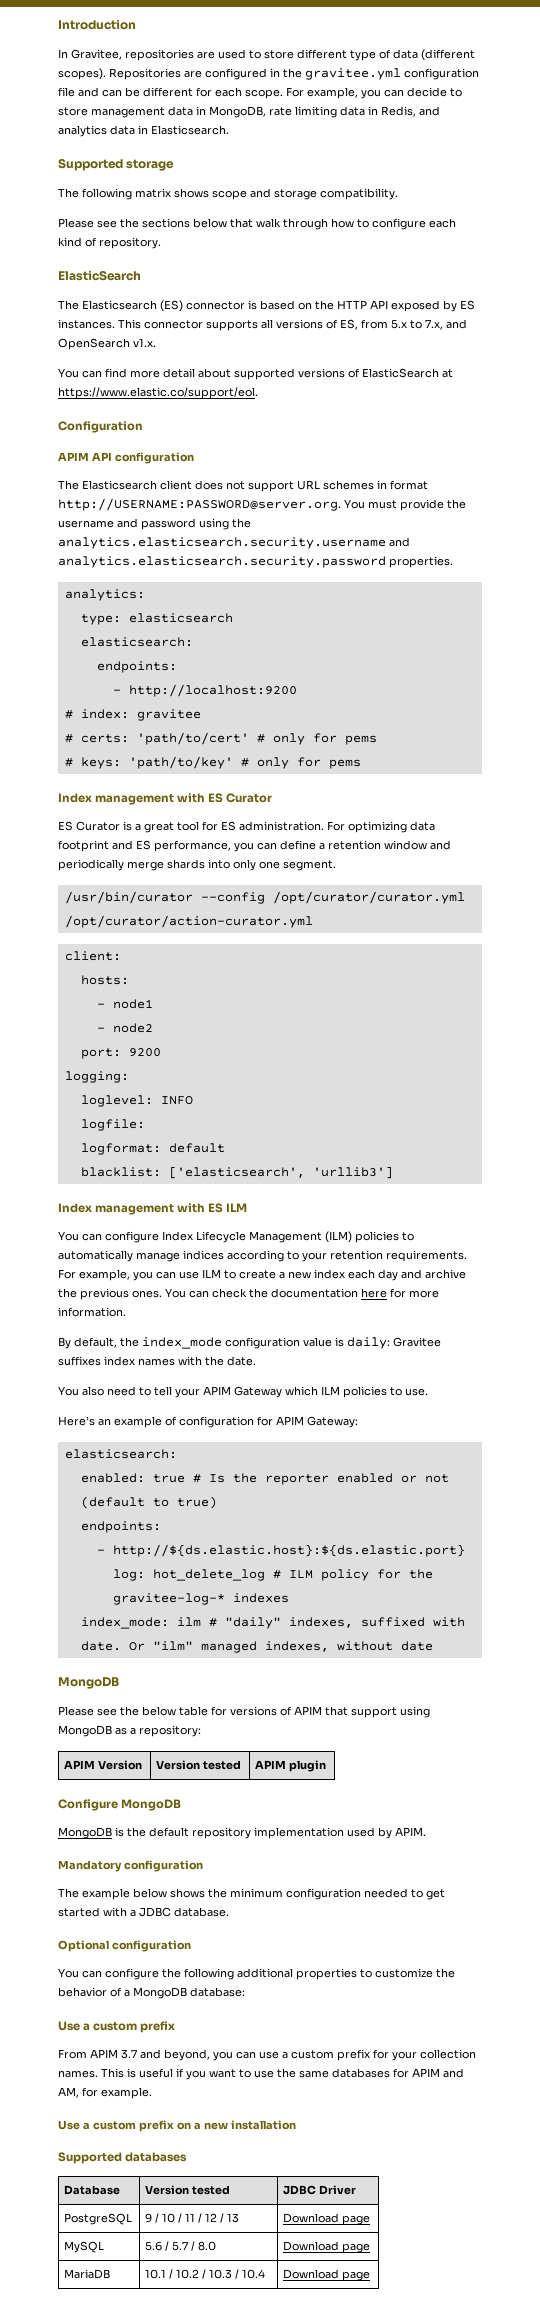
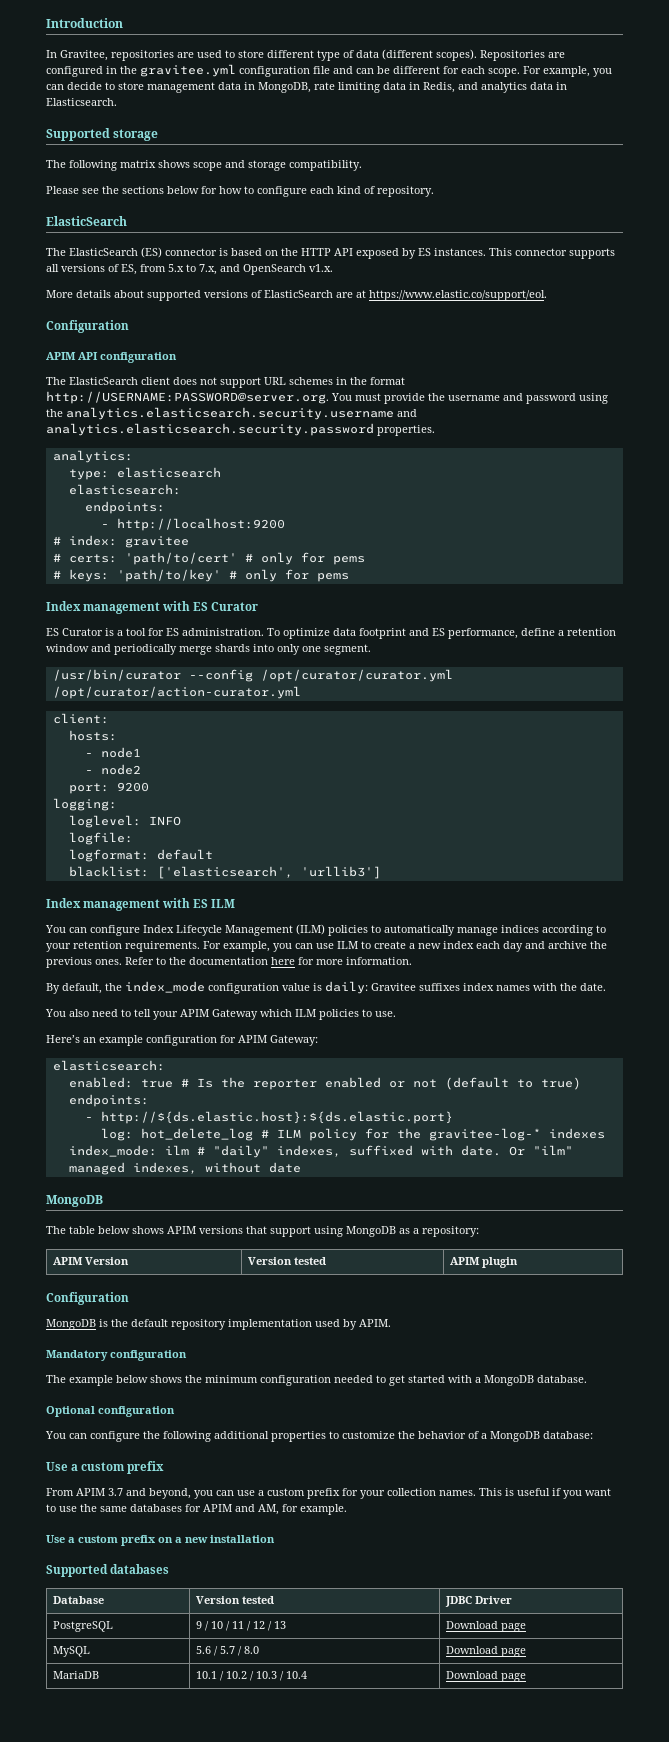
- Please see the sections below that walk through how to configure each kind of repository.
+ Please see the sections below for how to configure each kind of repository.
- The Elasticsearch (ES) connector is based on the HTTP API exposed by ES instances.
+ The ElasticSearch (ES) connector is based on the HTTP API exposed by ES instances.
- You can find more detail about supported versions of ElasticSearch at https://www.elastic.co/support/eol.
+ More details about supported versions of ElasticSearch are at https://www.elastic.co/support/eol.
- The Elasticsearch client does not support URL schemes in format http://USERNAME:PASSWORD@server.org. You must provide the username and password using the analytics.elasticsearch.security.username and analytics.elasticsearch.security.password properties.
+ The ElasticSearch client does not support URL schemes in the format http://USERNAME:PASSWORD@server.org. You must provide the username and password using the analytics.elasticsearch.security.username and analytics.elasticsearch.security.password properties.
- ES Curator is a great tool for ES administration.
+ ES Curator is a tool for ES administration.
- For optimizing data footprint and ES performance, you can define a retention window and periodically merge shards into only one segment.
+ To optimize data footprint and ES performance, define a retention window and periodically merge shards into only one segment.
- You can check the documentation here for more information.
+ Refer to the documentation here for more information.
- Here’s an example of configuration for APIM Gateway:
+ Here’s an example configuration for APIM Gateway:
- Please see the below table for versions of APIM that support using MongoDB as a repository:
+ The table below shows APIM versions that support using MongoDB as a repository:
  APIM Version | Version tested | APIM plugin
- Configure MongoDB
+ Configuration
- The example below shows the minimum configuration needed to get started with a JDBC database.
+ The example below shows the minimum configuration needed to get started with a MongoDB database.

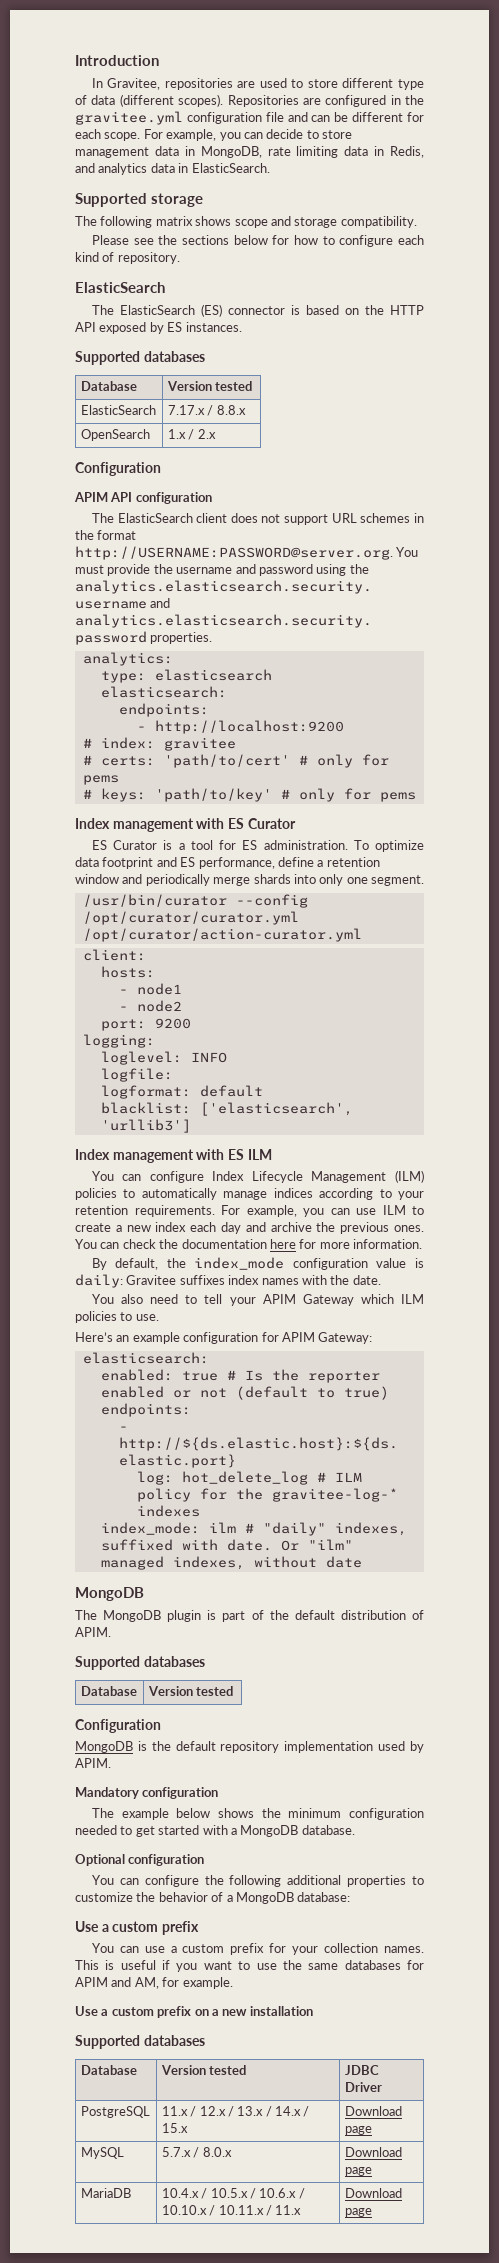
- For example, you can decide to store management data in MongoDB, rate limiting data in Redis, and analytics data in Elasticsearch.
+ For example, you can decide to store management data in MongoDB, rate limiting data in Redis, and analytics data in ElasticSearch.
- The ElasticSearch (ES) connector is based on the HTTP API exposed by ES instances. This connector supports all versions of ES, from 5.x to 7.x, and OpenSearch v1.x.
- More details about supported versions of ElasticSearch are at https://www.elastic.co/support/eol.
+ The ElasticSearch (ES) connector is based on the HTTP API exposed by ES instances.
+ Supported databases
+ Database | Version tested
+ ElasticSearch | 7.17.x / 8.8.x
+ OpenSearch | 1.x / 2.x
- Refer to the documentation here for more information.
+ You can check the documentation here for more information.
- The table below shows APIM versions that support using MongoDB as a repository:
- APIM Version | Version tested | APIM plugin
+ The MongoDB plugin is part of the default distribution of APIM.
+ Supported databases
+ Database | Version tested
- From APIM 3.7 and beyond, you can use a custom prefix for your collection names.
+ You can use a custom prefix for your collection names.
- PostgreSQL | 9 / 10 / 11 / 12 / 13 | Download page
- MySQL | 5.6 / 5.7 / 8.0 | Download page
- MariaDB | 10.1 / 10.2 / 10.3 / 10.4 | Download page
+ PostgreSQL | 11.x / 12.x / 13.x / 14.x / 15.x | Download page
+ MySQL | 5.7.x / 8.0.x | Download page
+ MariaDB | 10.4.x / 10.5.x / 10.6.x / 10.10.x / 10.11.x / 11.x | Download page

